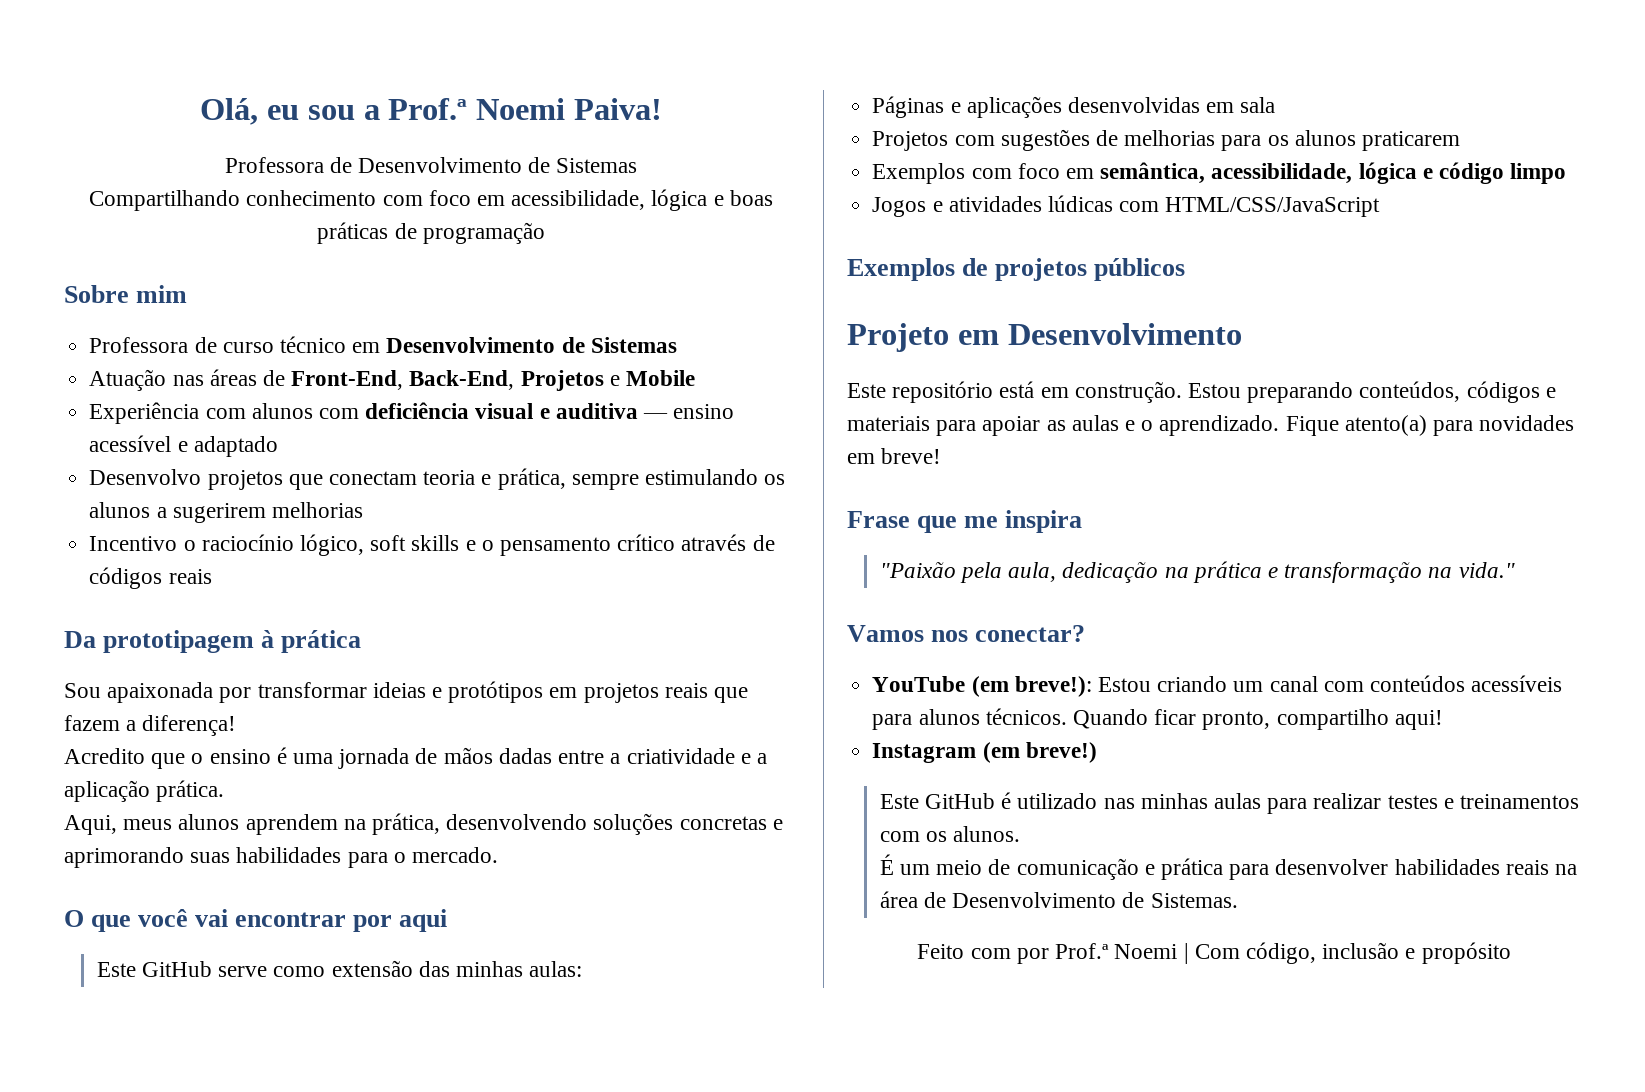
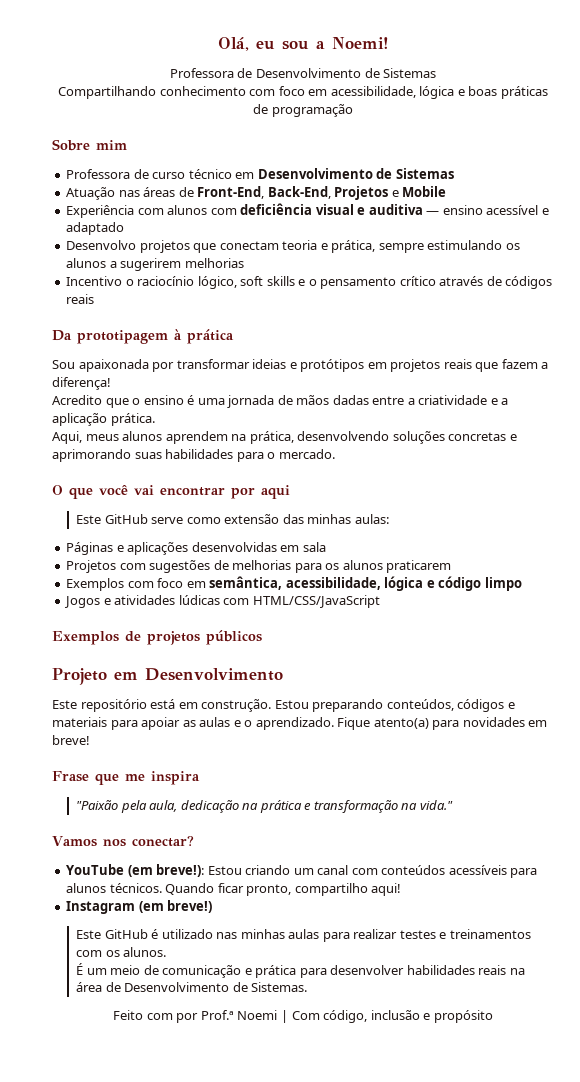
- Olá, eu sou a Prof.ª Noemi Paiva!
+ Olá, eu sou a Noemi!

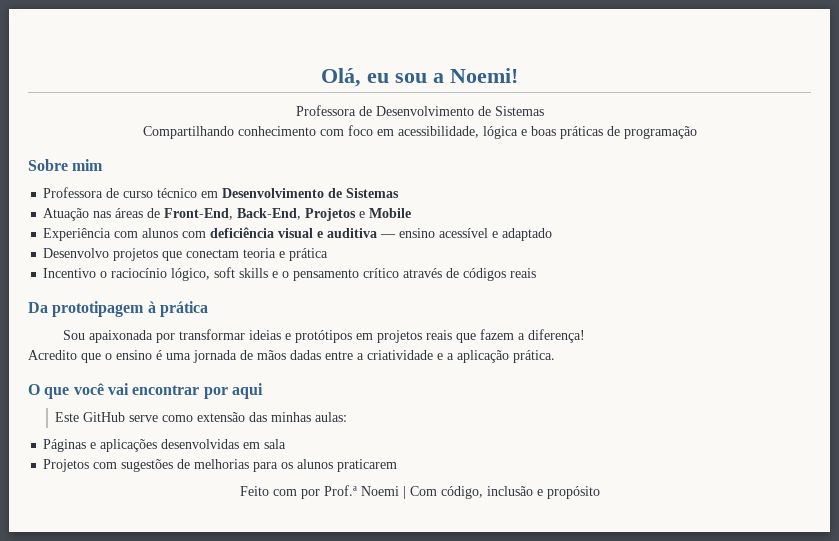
- Desenvolvo projetos que conectam teoria e prática, sempre estimulando os alunos a sugerirem melhorias
+ Desenvolvo projetos que conectam teoria e prática
- Aqui, meus alunos aprendem na prática, desenvolvendo soluções concretas e aprimorando suas habilidades para o mercado.
- Exemplos com foco em semântica, acessibilidade, lógica e código limpo
- Jogos e atividades lúdicas com HTML/CSS/JavaScript
- Exemplos de projetos públicos
- Projeto em Desenvolvimento
- Este repositório está em construção. Estou preparando conteúdos, códigos e materiais para apoiar as aulas e o aprendizado. Fique atento(a) para novidades em breve!
- Frase que me inspira
- "Paixão pela aula, dedicação na prática e transformação na vida."
- Vamos nos conectar?
- YouTube (em breve!): Estou criando um canal com conteúdos acessíveis para alunos técnicos. Quando ficar pronto, compartilho aqui!
- Instagram (em breve!)
- Este GitHub é utilizado nas minhas aulas para realizar testes e treinamentos com os alunos.
- É um meio de comunicação e prática para desenvolver habilidades reais na área de Desenvolvimento de Sistemas.

